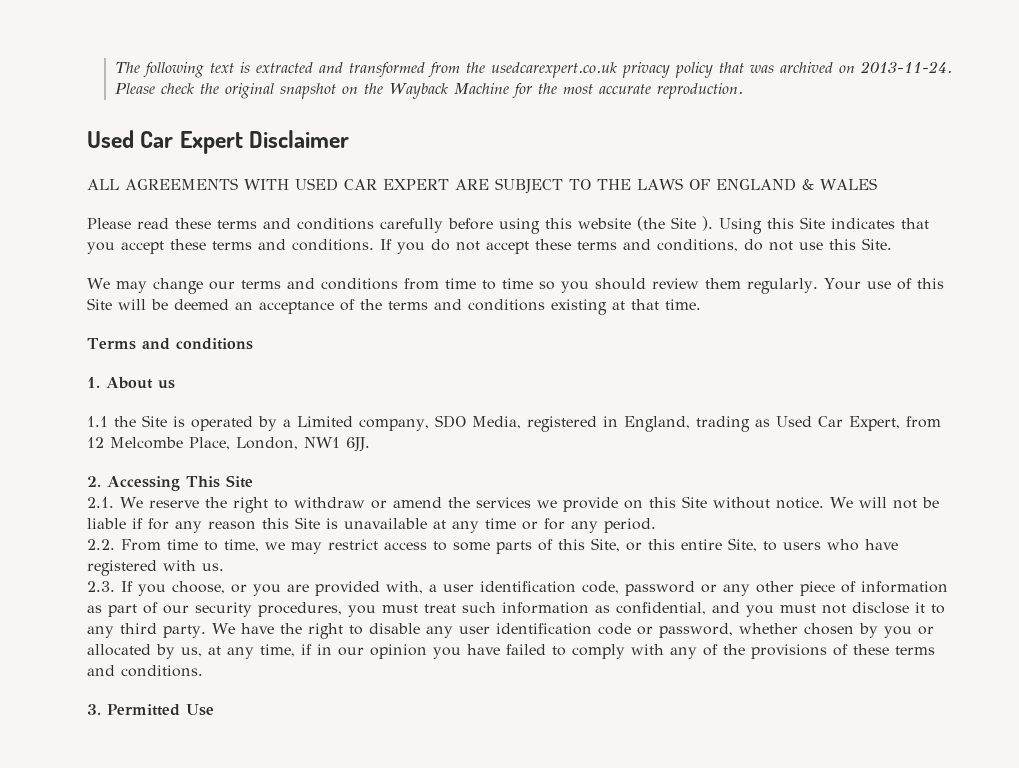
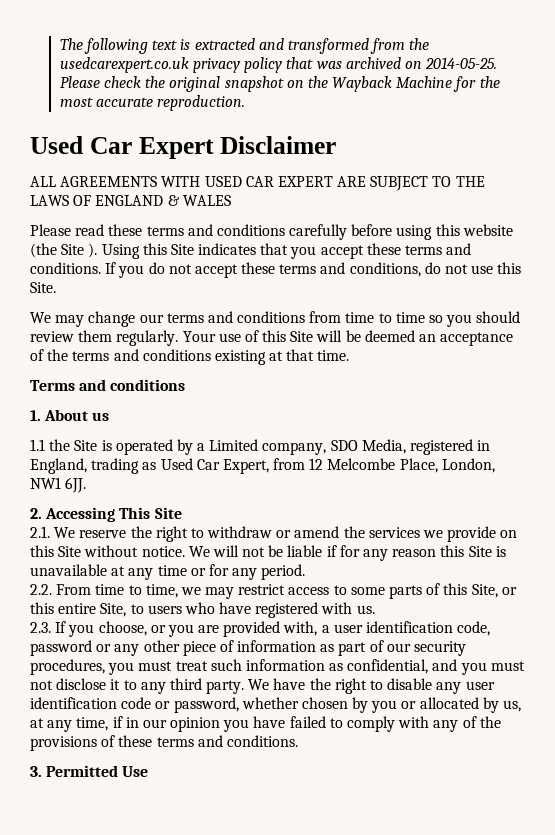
- The following text is extracted and transformed from the usedcarexpert.co.uk privacy policy that was archived on 2013-11-24.
+ The following text is extracted and transformed from the usedcarexpert.co.uk privacy policy that was archived on 2014-05-25.

